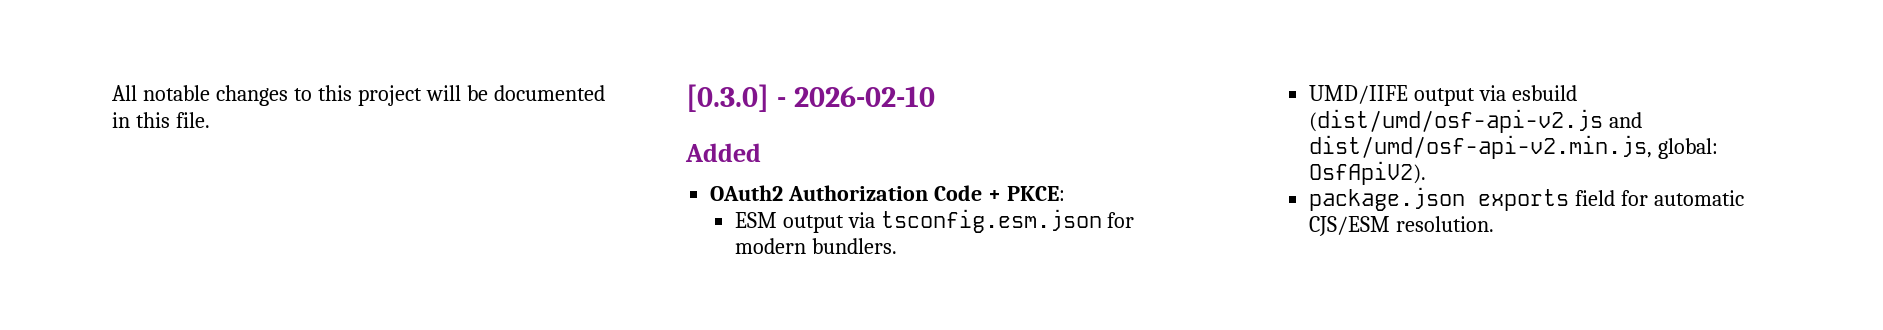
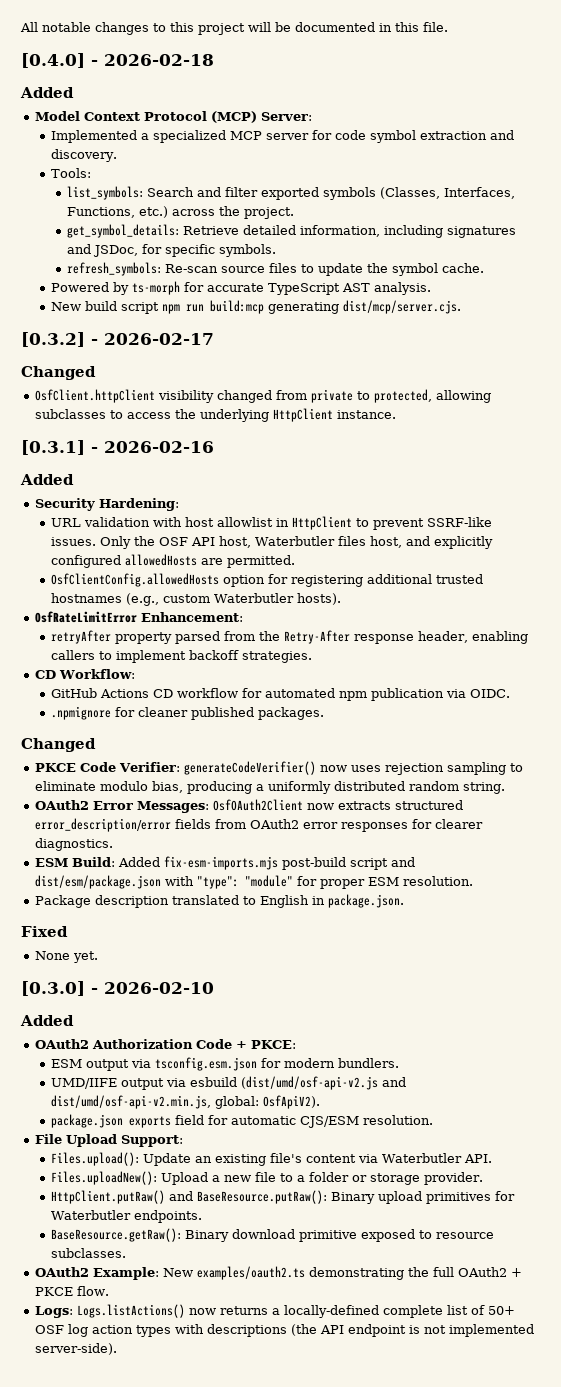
+ [0.4.0] - 2026-02-18
+ Added
+ Model Context Protocol (MCP) Server:
+ Implemented a specialized MCP server for code symbol extraction and discovery.
+ Tools:
+ list_symbols: Search and filter exported symbols (Classes, Interfaces, Functions, etc.) across the project.
+ get_symbol_details: Retrieve detailed information, including signatures and JSDoc, for specific symbols.
+ refresh_symbols: Re-scan source files to update the symbol cache.
+ Powered by ts-morph for accurate TypeScript AST analysis.
+ New build script npm run build:mcp generating dist/mcp/server.cjs.
+ [0.3.2] - 2026-02-17
+ Changed
+ OsfClient.httpClient visibility changed from private to protected, allowing subclasses to access the underlying HttpClient instance.
+ [0.3.1] - 2026-02-16
+ Added
+ Security Hardening:
+ URL validation with host allowlist in HttpClient to prevent SSRF-like issues. Only the OSF API host, Waterbutler files host, and explicitly configured allowedHosts are permitted.
+ OsfClientConfig.allowedHosts option for registering additional trusted hostnames (e.g., custom Waterbutler hosts).
+ OsfRateLimitError Enhancement:
+ retryAfter property parsed from the Retry-After response header, enabling callers to implement backoff strategies.
+ CD Workflow:
+ GitHub Actions CD workflow for automated npm publication via OIDC.
+ .npmignore for cleaner published packages.
+ Changed
+ PKCE Code Verifier: generateCodeVerifier() now uses rejection sampling to eliminate modulo bias, producing a uniformly distributed random string.
+ OAuth2 Error Messages: OsfOAuth2Client now extracts structured error_description/error fields from OAuth2 error responses for clearer diagnostics.
+ ESM Build: Added fix-esm-imports.mjs post-build script and dist/esm/package.json with "type": "module" for proper ESM resolution.
+ Package description translated to English in package.json.
+ Fixed
+ None yet.
+ File Upload Support:
+ Files.upload(): Update an existing file's content via Waterbutler API.
+ Files.uploadNew(): Upload a new file to a folder or storage provider.
+ HttpClient.putRaw() and BaseResource.putRaw(): Binary upload primitives for Waterbutler endpoints.
+ BaseResource.getRaw(): Binary download primitive exposed to resource subclasses.
+ OAuth2 Example: New examples/oauth2.ts demonstrating the full OAuth2 + PKCE flow.
+ Logs: Logs.listActions() now returns a locally-defined complete list of 50+ OSF log action types with descriptions (the API endpoint is not implemented server-side).

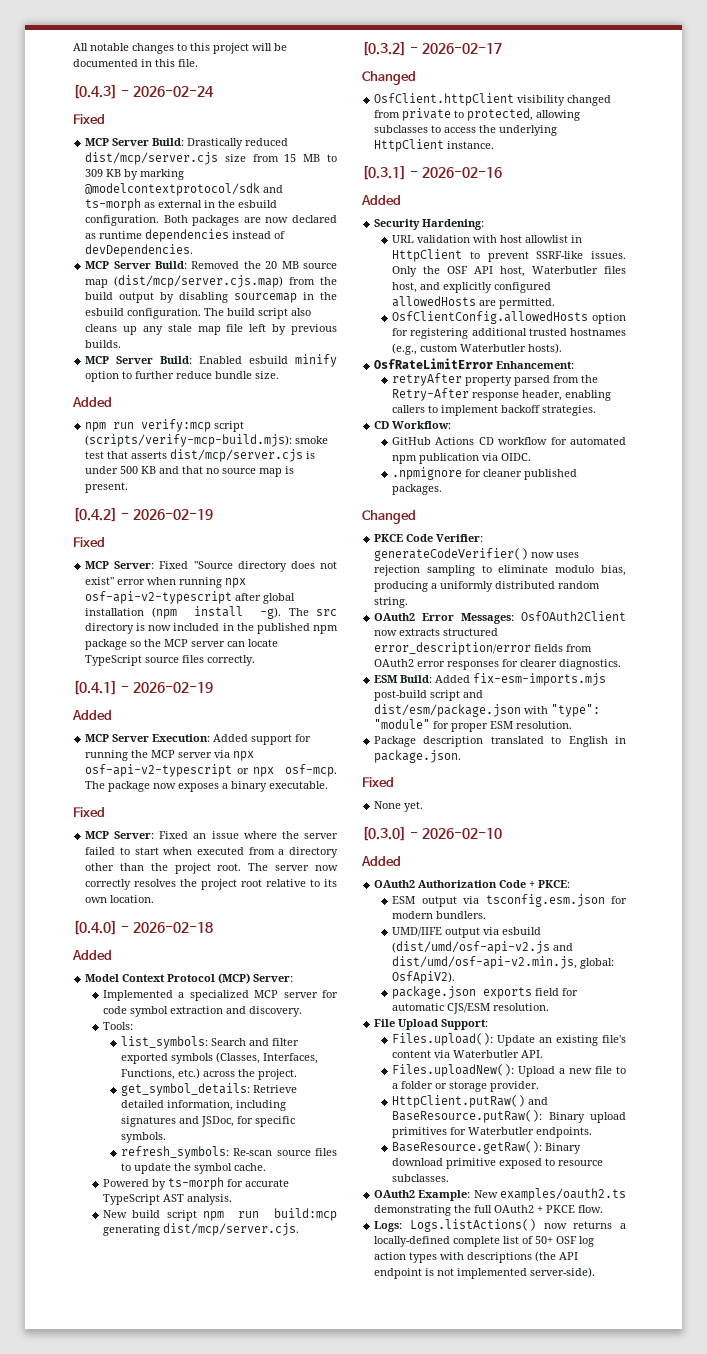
+ [0.4.3] - 2026-02-24
+ Fixed
+ MCP Server Build: Drastically reduced dist/mcp/server.cjs size from 15 MB to 309 KB by marking @modelcontextprotocol/sdk and ts-morph as external in the esbuild configuration. Both packages are now declared as runtime dependencies instead of devDependencies.
+ MCP Server Build: Removed the 20 MB source map (dist/mcp/server.cjs.map) from the build output by disabling sourcemap in the esbuild configuration. The build script also cleans up any stale map file left by previous builds.
+ MCP Server Build: Enabled esbuild minify option to further reduce bundle size.
+ Added
+ npm run verify:mcp script (scripts/verify-mcp-build.mjs): smoke test that asserts dist/mcp/server.cjs is under 500 KB and that no source map is present.
+ [0.4.2] - 2026-02-19
+ Fixed
+ MCP Server: Fixed "Source directory does not exist" error when running npx osf-api-v2-typescript after global installation (npm install -g). The src directory is now included in the published npm package so the MCP server can locate TypeScript source files correctly.
+ [0.4.1] - 2026-02-19
+ Added
+ MCP Server Execution: Added support for running the MCP server via npx osf-api-v2-typescript or npx osf-mcp. The package now exposes a binary executable.
+ Fixed
+ MCP Server: Fixed an issue where the server failed to start when executed from a directory other than the project root. The server now correctly resolves the project root relative to its own location.

